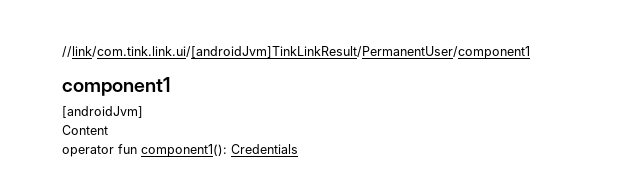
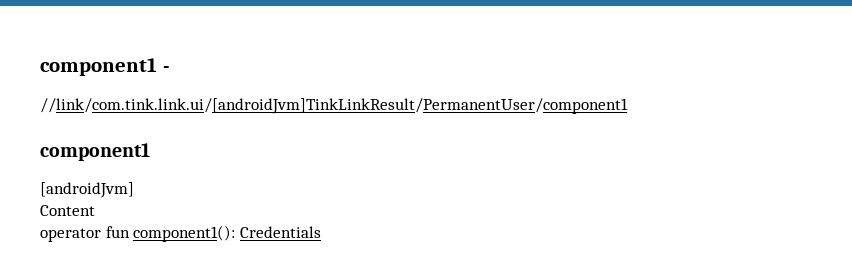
+ component1 -

